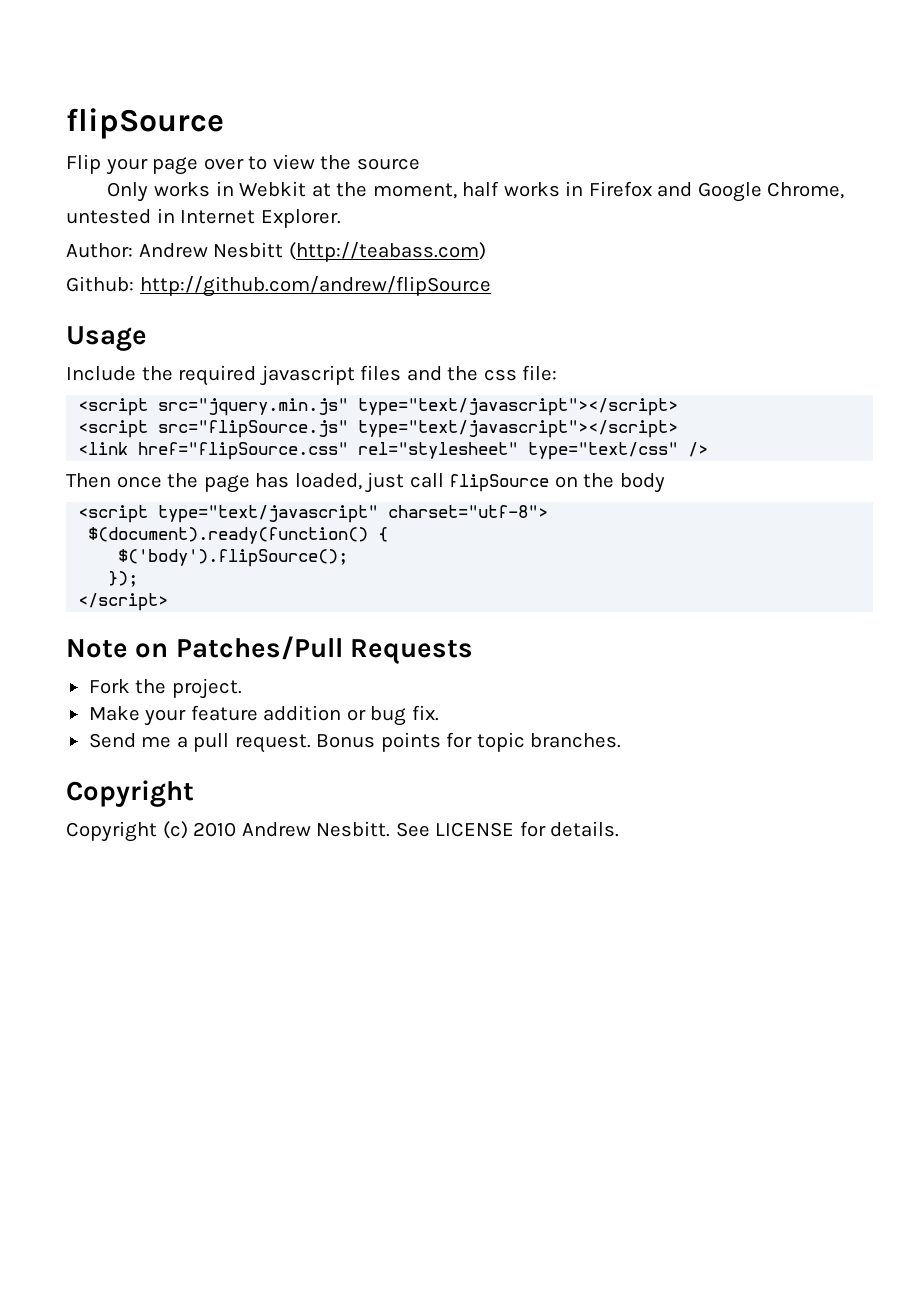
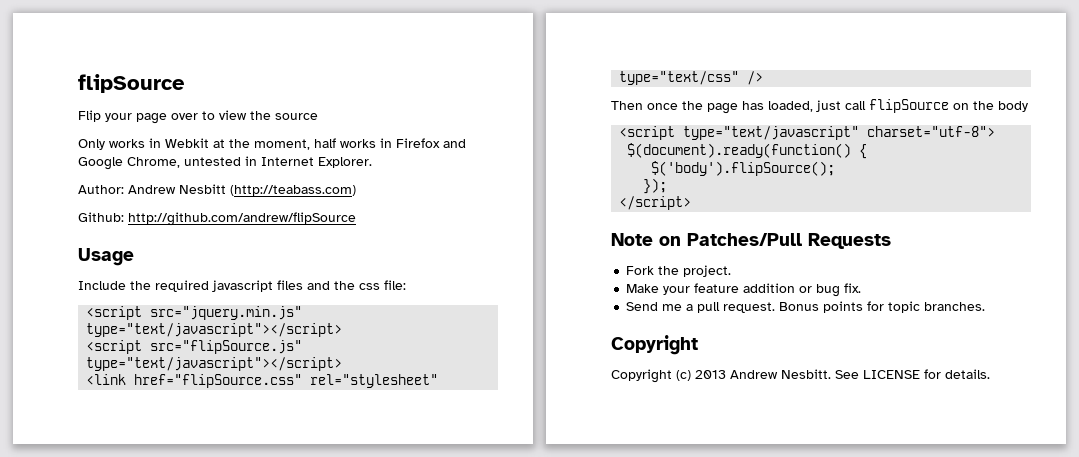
- Copyright (c) 2010 Andrew Nesbitt.
+ Copyright (c) 2013 Andrew Nesbitt.

